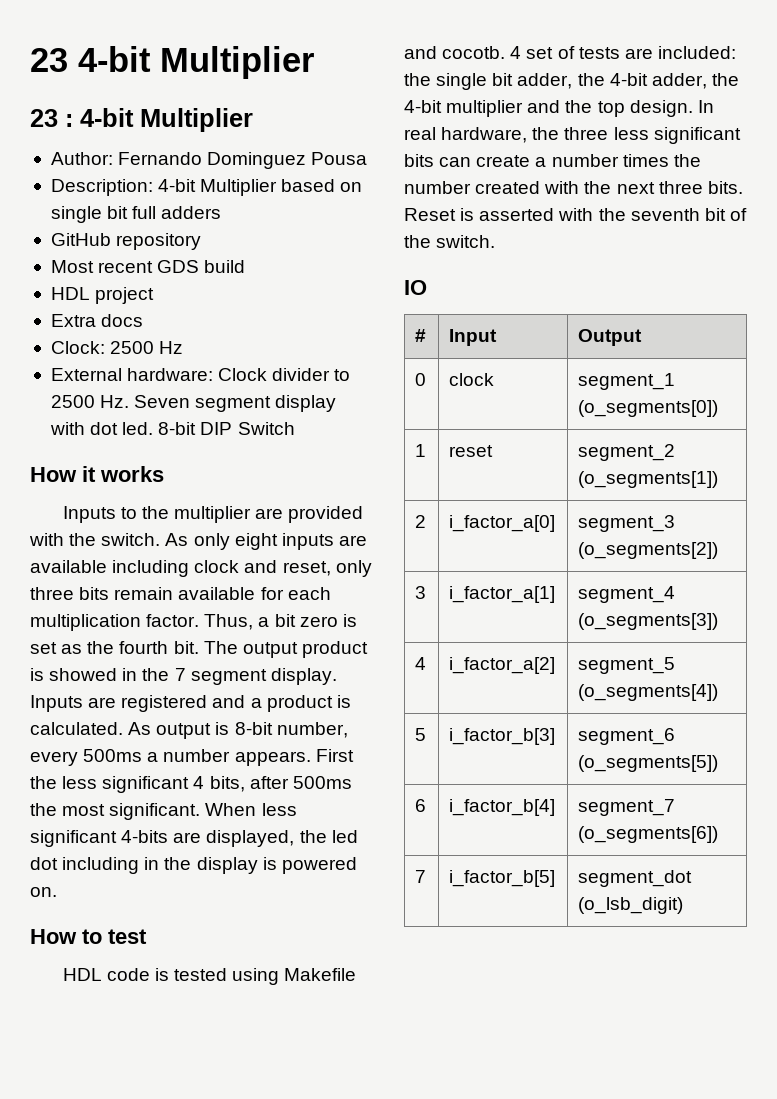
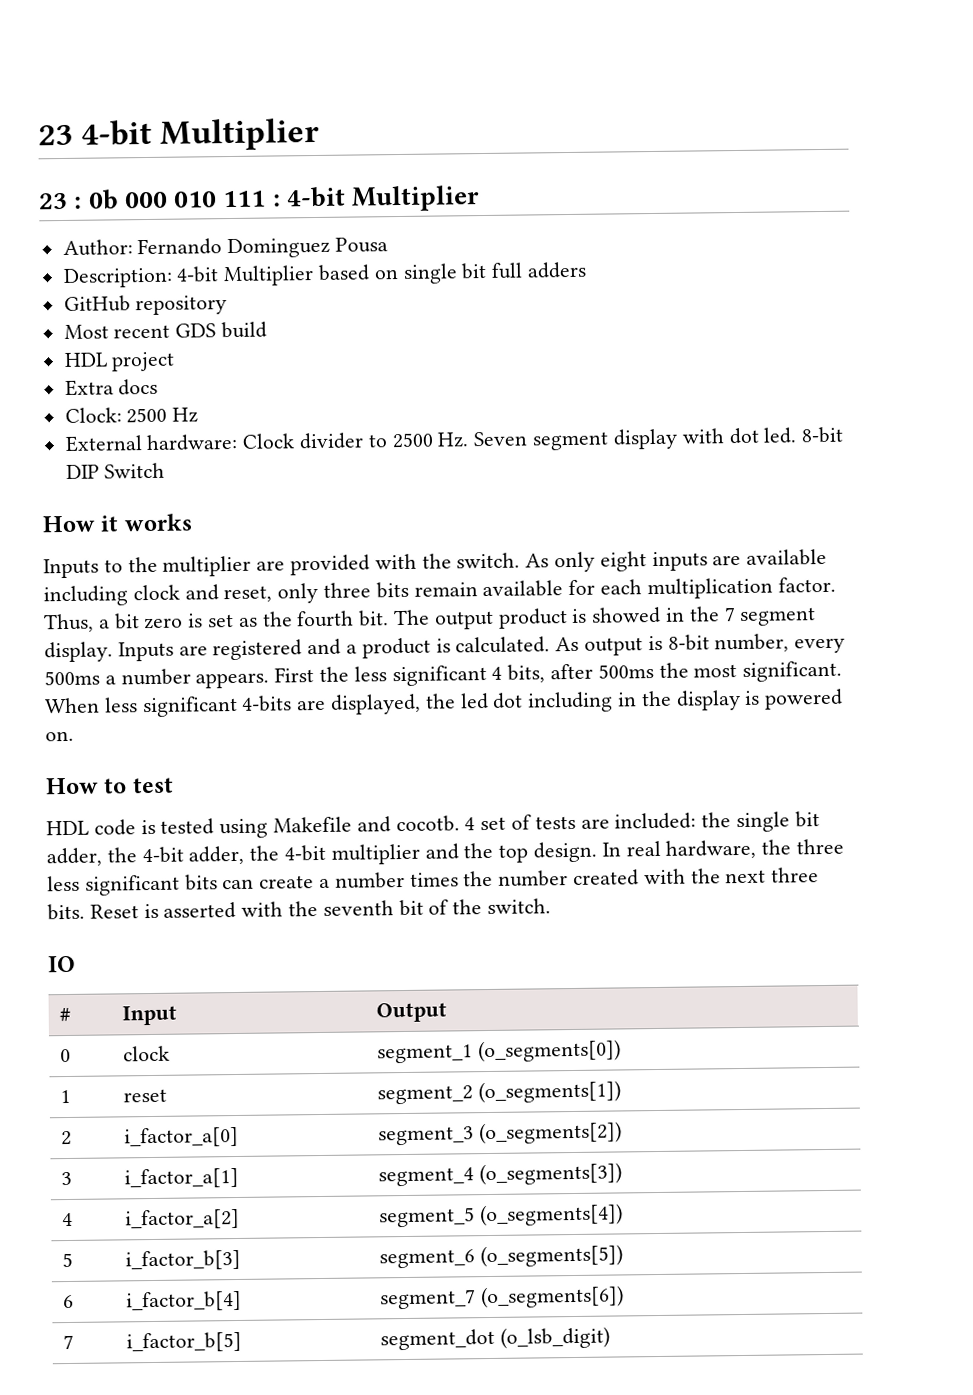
- 23 : 4-bit Multiplier
+ 23 : 0b 000 010 111 : 4-bit Multiplier

